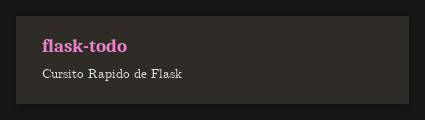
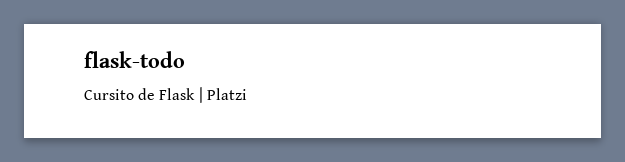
- Cursito Rapido de Flask
+ Cursito de Flask | Platzi

